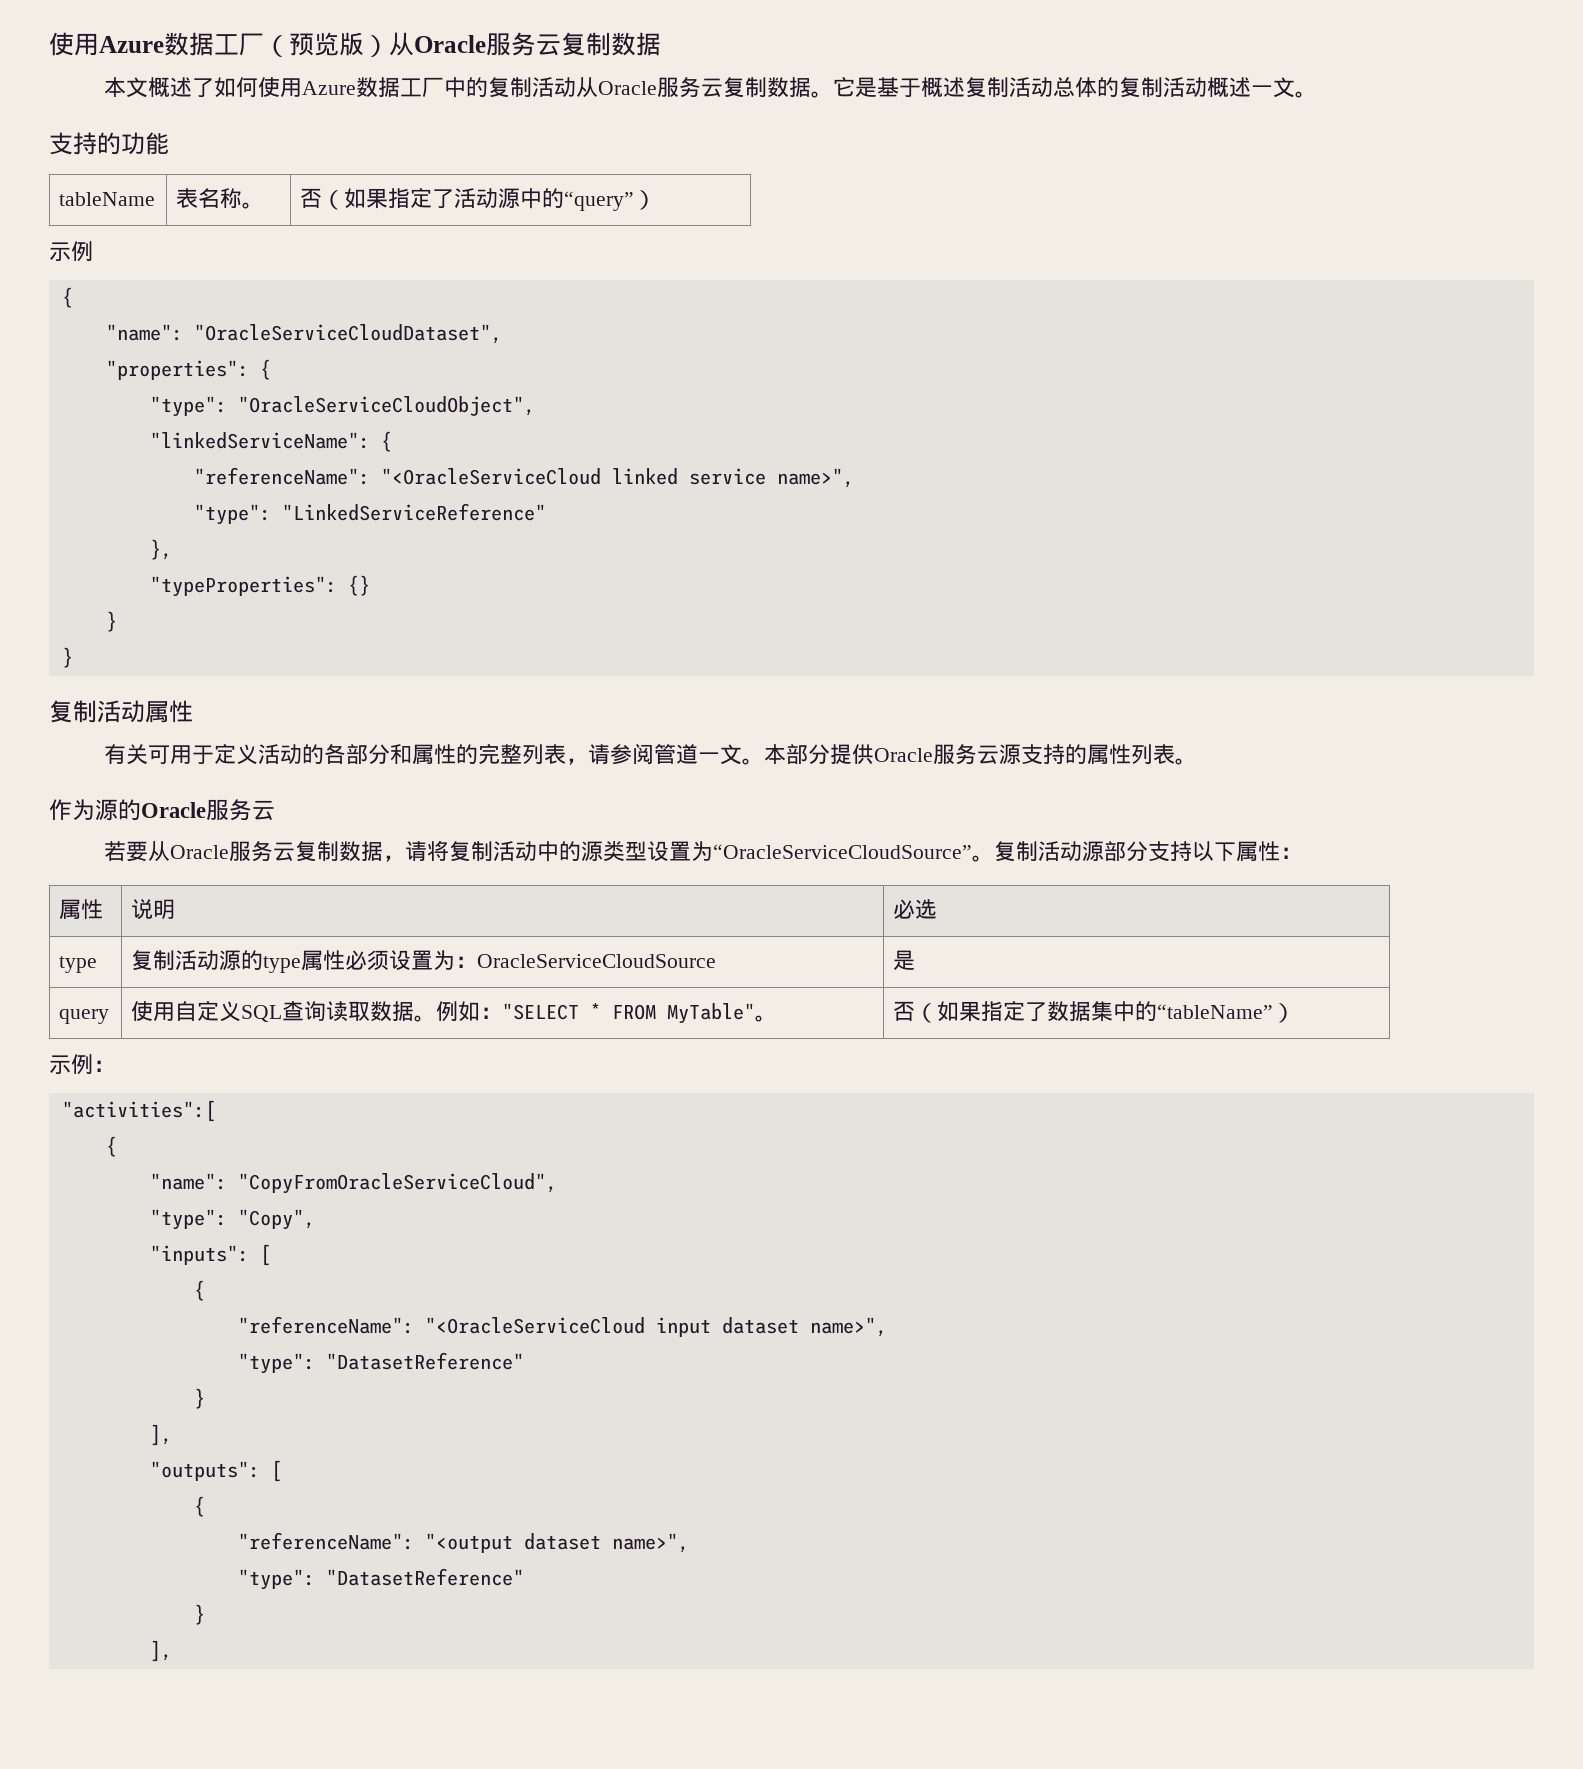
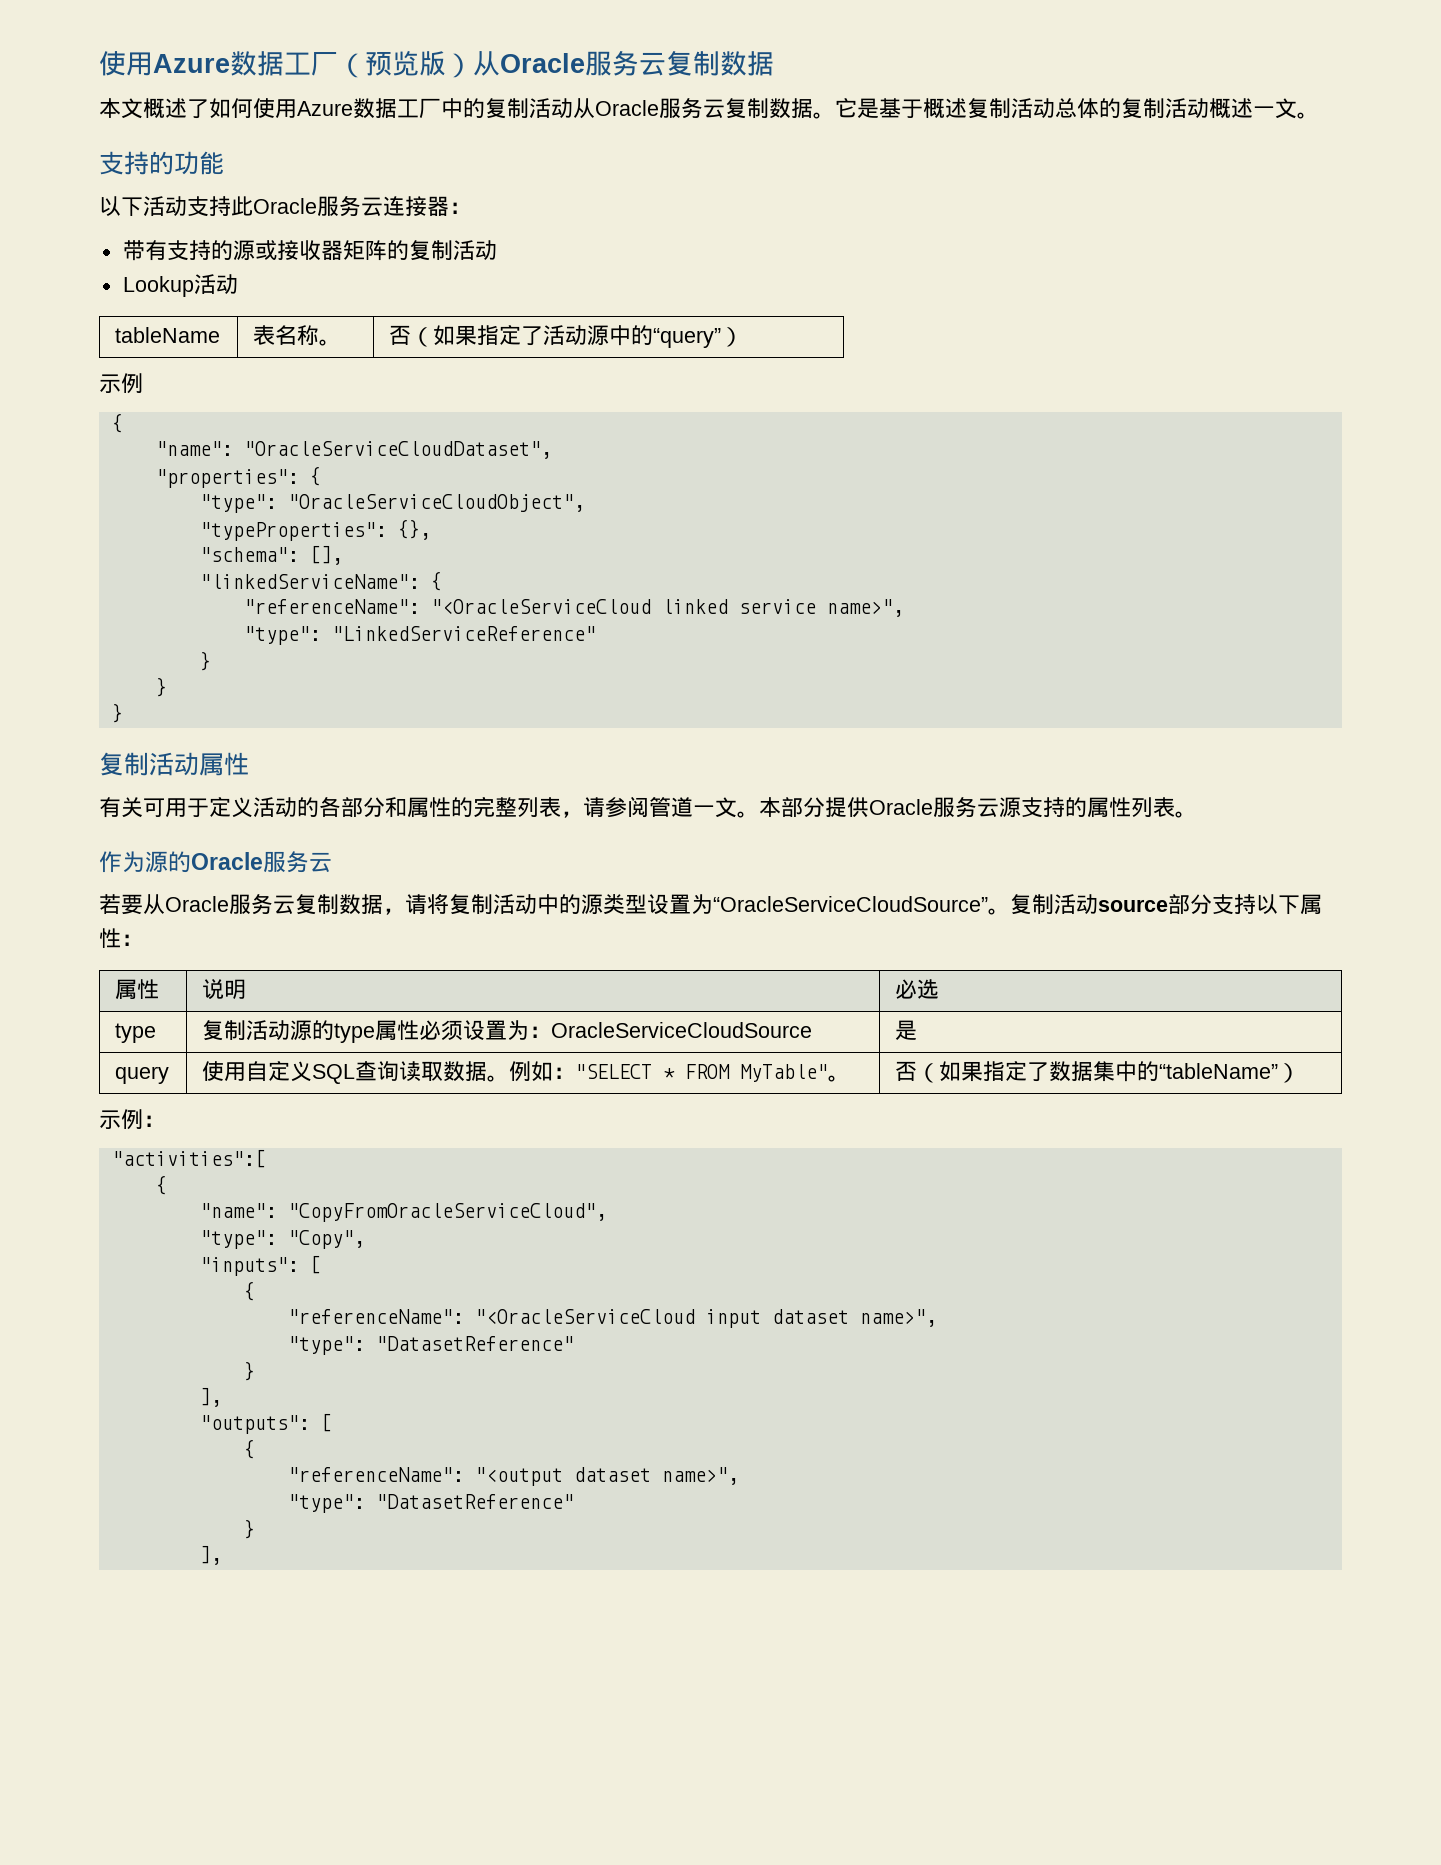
+ 以下活动支持此Oracle服务云连接器：
+ 带有支持的源或接收器矩阵的复制活动
+ Lookup活动
+ "typeProperties": {},
+ "schema": [],
  "type": "LinkedServiceReference"
- },
- "typeProperties": {}
+ }
- 复制活动源部分支持以下属性：
+ 复制活动source部分支持以下属性：

